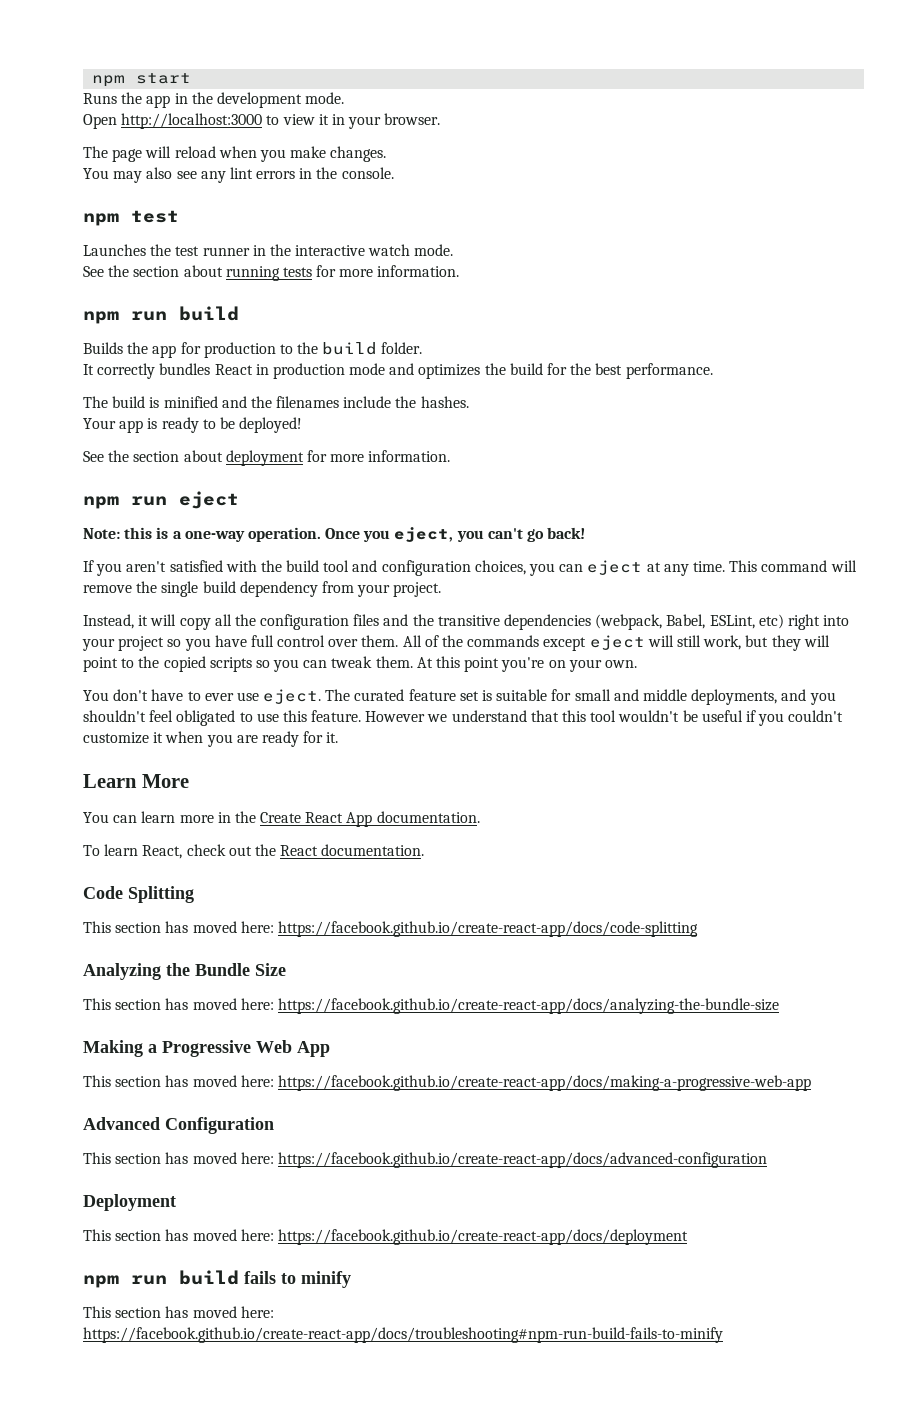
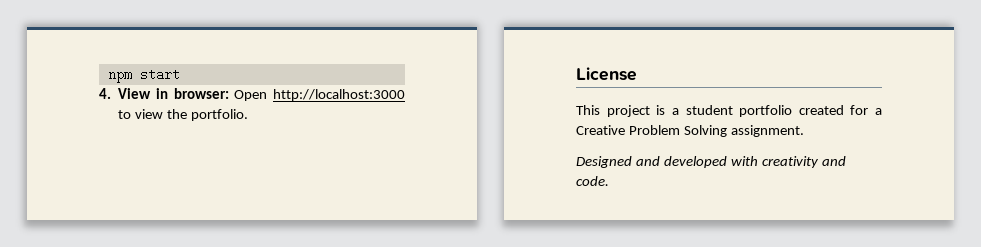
- Runs the app in the development mode.
- Open http://localhost:3000 to view it in your browser.
- The page will reload when you make changes.
- You may also see any lint errors in the console.
- npm test
- Launches the test runner in the interactive watch mode.
- See the section about running tests for more information.
- npm run build
- Builds the app for production to the build folder.
- It correctly bundles React in production mode and optimizes the build for the best performance.
- The build is minified and the filenames include the hashes.
- Your app is ready to be deployed!
- See the section about deployment for more information.
- npm run eject
- Note: this is a one-way operation. Once you eject, you can't go back!
- If you aren't satisfied with the build tool and configuration choices, you can eject at any time. This command will remove the single build dependency from your project.
- Instead, it will copy all the configuration files and the transitive dependencies (webpack, Babel, ESLint, etc) right into your project so you have full control over them. All of the commands except eject will still work, but they will point to the copied scripts so you can tweak them. At this point you're on your own.
- You don't have to ever use eject. The curated feature set is suitable for small and middle deployments, and you shouldn't feel obligated to use this feature. However we understand that this tool wouldn't be useful if you couldn't customize it when you are ready for it.
- Learn More
- You can learn more in the Create React App documentation.
- To learn React, check out the React documentation.
- Code Splitting
- This section has moved here: https://facebook.github.io/create-react-app/docs/code-splitting
- Analyzing the Bundle Size
- This section has moved here: https://facebook.github.io/create-react-app/docs/analyzing-the-bundle-size
- Making a Progressive Web App
- This section has moved here: https://facebook.github.io/create-react-app/docs/making-a-progressive-web-app
- Advanced Configuration
- This section has moved here: https://facebook.github.io/create-react-app/docs/advanced-configuration
- Deployment
- This section has moved here: https://facebook.github.io/create-react-app/docs/deployment
- npm run build fails to minify
- This section has moved here: https://facebook.github.io/create-react-app/docs/troubleshooting#npm-run-build-fails-to-minify
+ 4. View in browser: Open http://localhost:3000 to view the portfolio.
+ License
+ This project is a student portfolio created for a Creative Problem Solving assignment.
+ Designed and developed with creativity and code.

